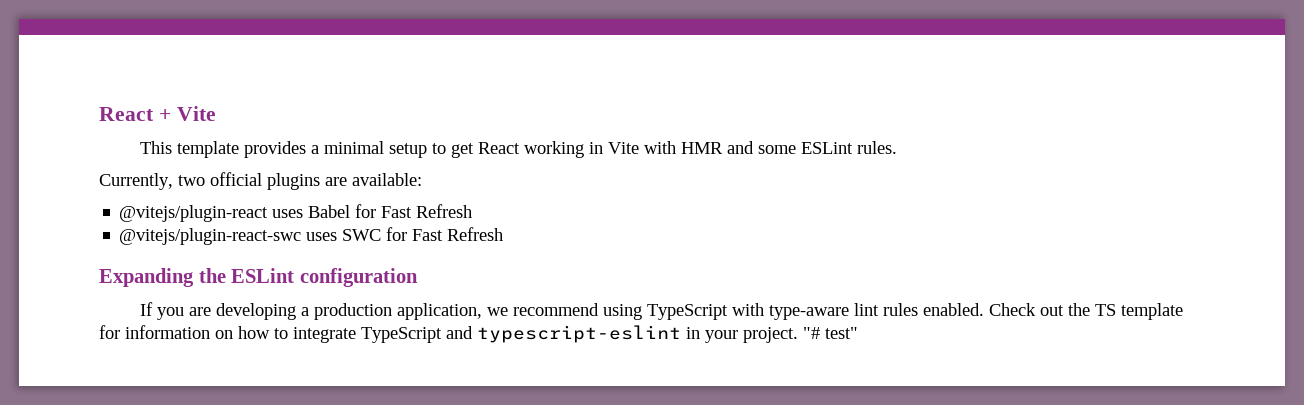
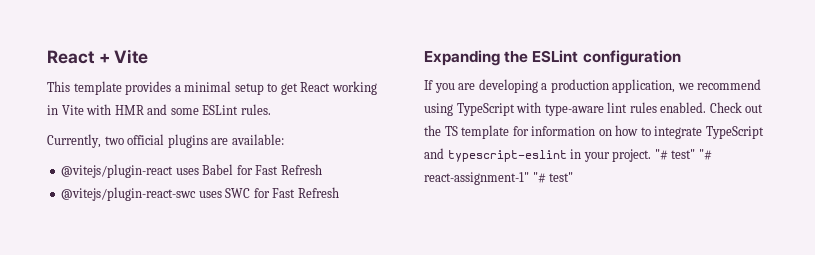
- "# test"
+ "# test" "# react-assignment-1" "# test"

